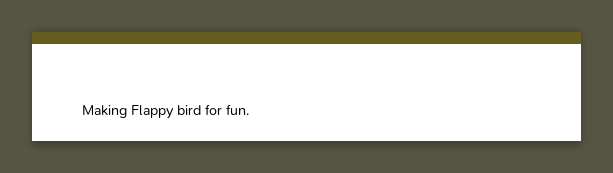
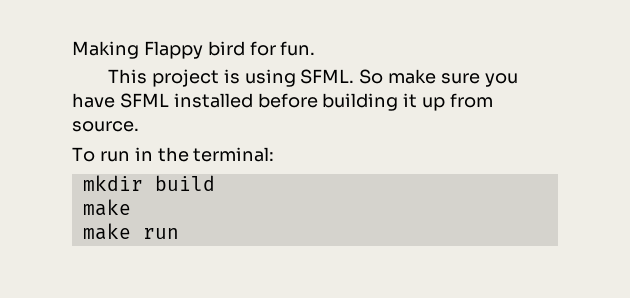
+ This project is using SFML. So make sure you have SFML installed before building it up from source.
+ To run in the terminal:
+ mkdir build
+ make
+ make run

